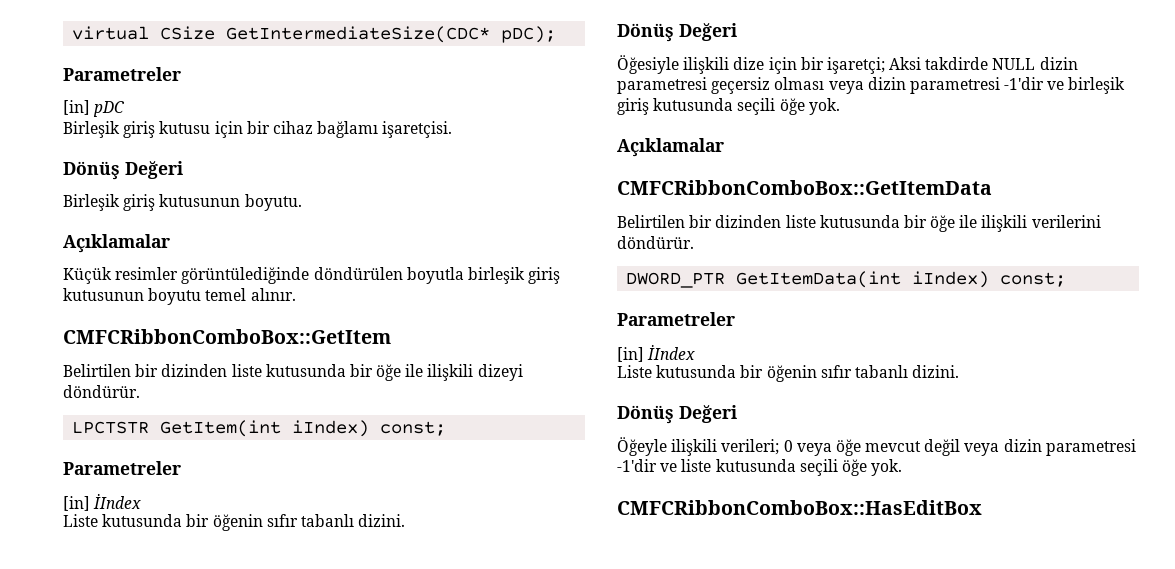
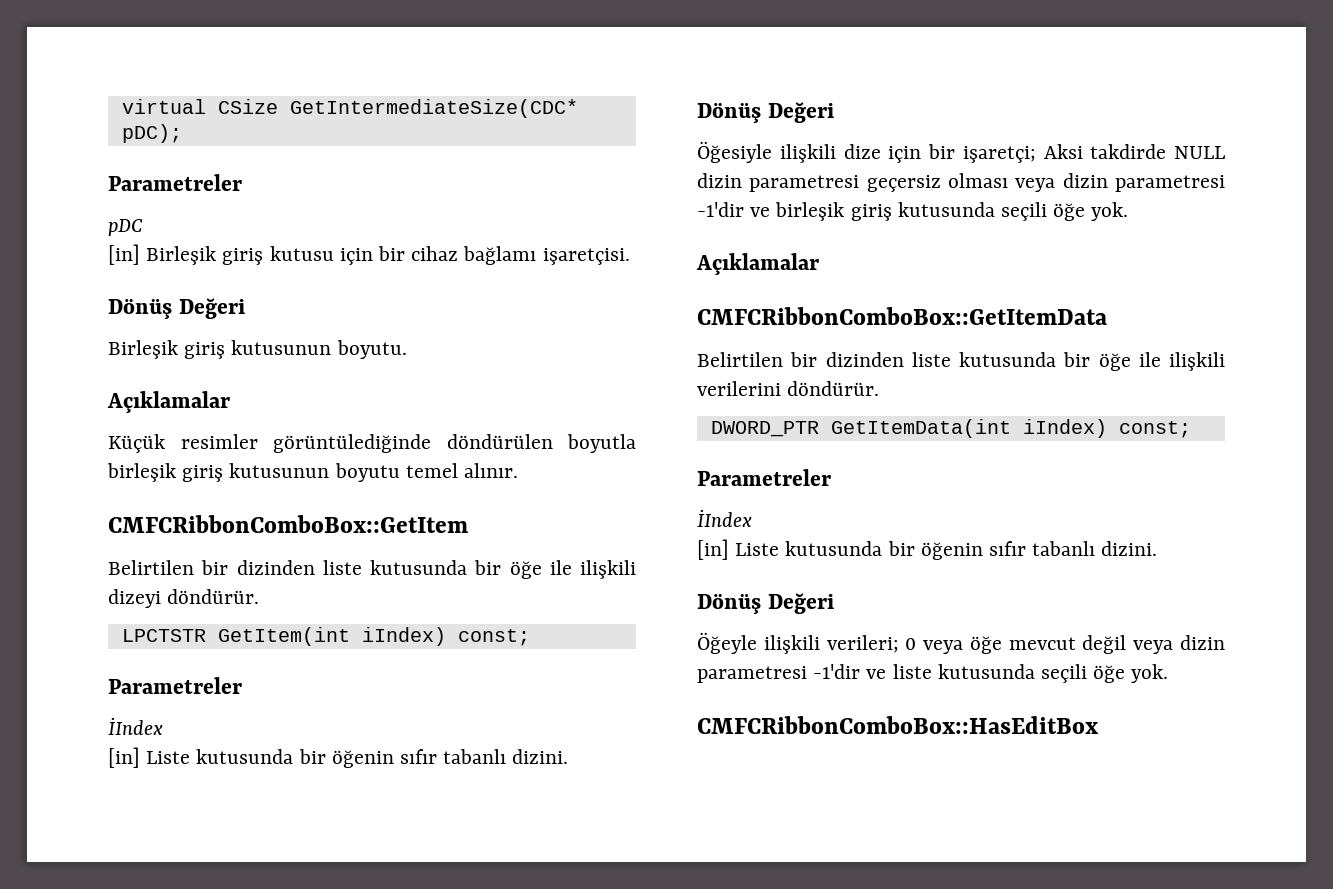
- [in] pDC
+ pDC
- Birleşik giriş kutusu için bir cihaz bağlamı işaretçisi.
+ [in] Birleşik giriş kutusu için bir cihaz bağlamı işaretçisi.
  LPCTSTR GetItem(int iIndex) const;
  Parametreler
- [in] İIndex
- Liste kutusunda bir öğenin sıfır tabanlı dizini.
+ İIndex
+ [in] Liste kutusunda bir öğenin sıfır tabanlı dizini.
  DWORD_PTR GetItemData(int iIndex) const;
  Parametreler
- [in] İIndex
- Liste kutusunda bir öğenin sıfır tabanlı dizini.
+ İIndex
+ [in] Liste kutusunda bir öğenin sıfır tabanlı dizini.

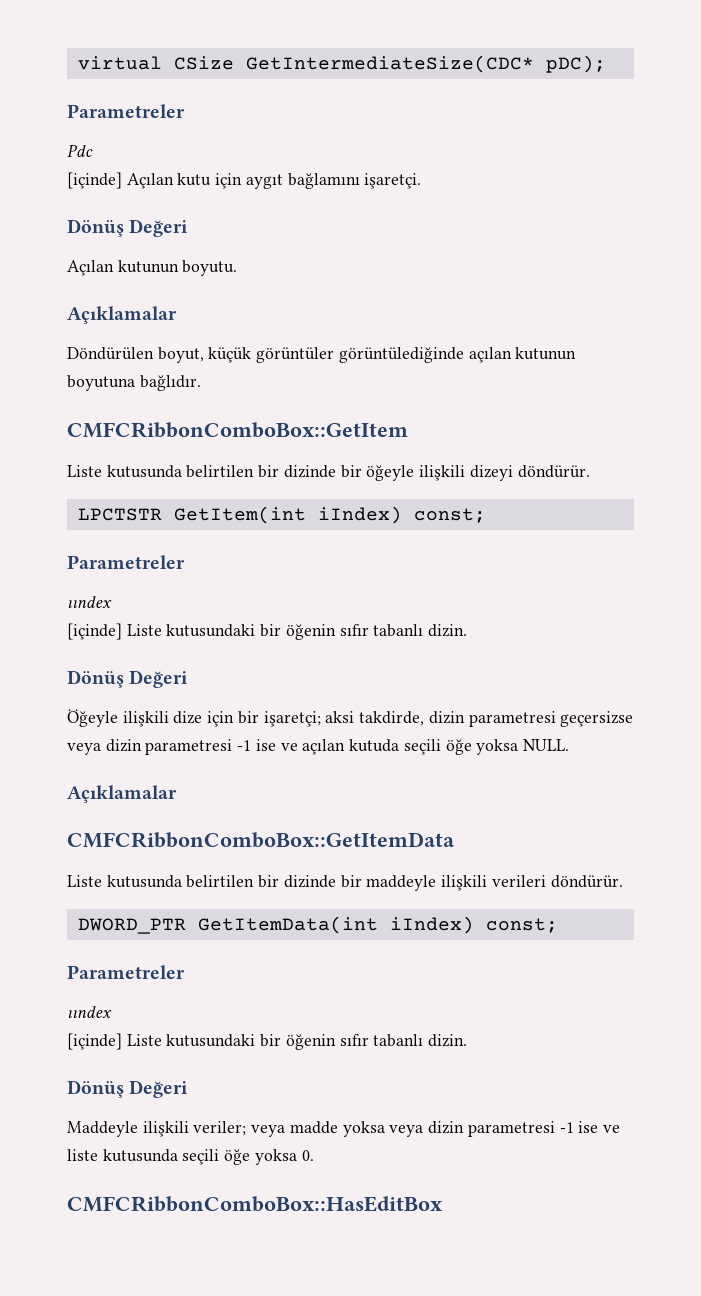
- pDC
- [in] Birleşik giriş kutusu için bir cihaz bağlamı işaretçisi.
+ Pdc
+ [içinde] Açılan kutu için aygıt bağlamını işaretçi.
  Dönüş Değeri
- Birleşik giriş kutusunun boyutu.
+ Açılan kutunun boyutu.
- Küçük resimler görüntülediğinde döndürülen boyutla birleşik giriş kutusunun boyutu temel alınır.
+ Döndürülen boyut, küçük görüntüler görüntülediğinde açılan kutunun boyutuna bağlıdır.
  CMFCRibbonComboBox::GetItem
- Belirtilen bir dizinden liste kutusunda bir öğe ile ilişkili dizeyi döndürür.
+ Liste kutusunda belirtilen bir dizinde bir öğeyle ilişkili dizeyi döndürür.
  LPCTSTR GetItem(int iIndex) const;
  Parametreler
- İIndex
- [in] Liste kutusunda bir öğenin sıfır tabanlı dizini.
+ ıındex
+ [içinde] Liste kutusundaki bir öğenin sıfır tabanlı dizin.
  Dönüş Değeri
- Öğesiyle ilişkili dize için bir işaretçi; Aksi takdirde NULL dizin parametresi geçersiz olması veya dizin parametresi -1'dir ve birleşik giriş kutusunda seçili öğe yok.
+ Öğeyle ilişkili dize için bir işaretçi; aksi takdirde, dizin parametresi geçersizse veya dizin parametresi -1 ise ve açılan kutuda seçili öğe yoksa NULL.
  Açıklamalar
  CMFCRibbonComboBox::GetItemData
- Belirtilen bir dizinden liste kutusunda bir öğe ile ilişkili verilerini döndürür.
+ Liste kutusunda belirtilen bir dizinde bir maddeyle ilişkili verileri döndürür.
  DWORD_PTR GetItemData(int iIndex) const;
  Parametreler
- İIndex
- [in] Liste kutusunda bir öğenin sıfır tabanlı dizini.
+ ıındex
+ [içinde] Liste kutusundaki bir öğenin sıfır tabanlı dizin.
  Dönüş Değeri
- Öğeyle ilişkili verileri; 0 veya öğe mevcut değil veya dizin parametresi -1'dir ve liste kutusunda seçili öğe yok.
+ Maddeyle ilişkili veriler; veya madde yoksa veya dizin parametresi -1 ise ve liste kutusunda seçili öğe yoksa 0.

